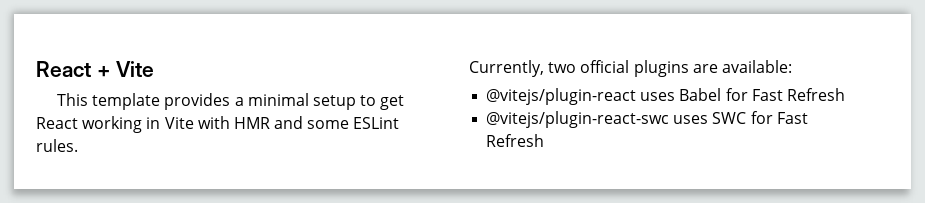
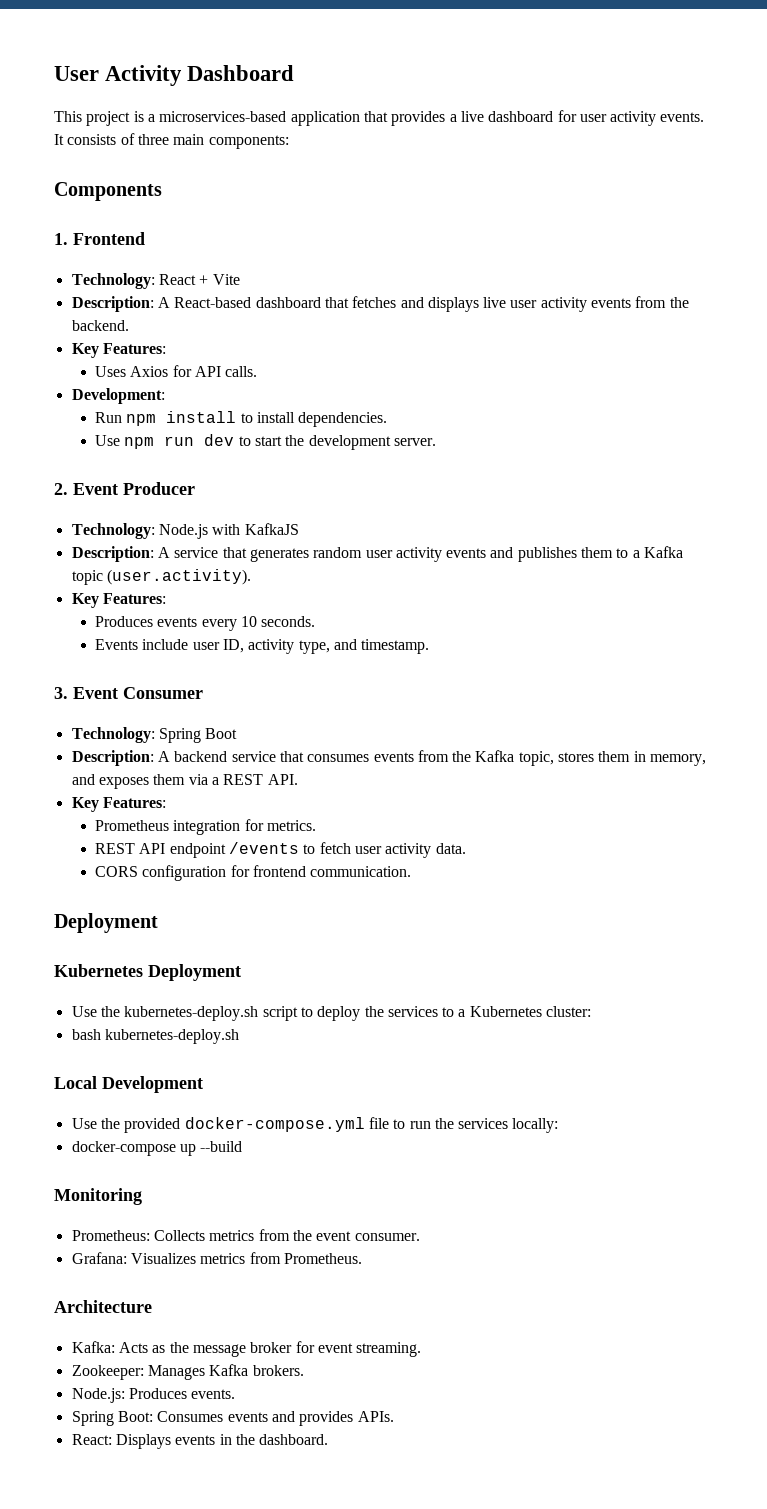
- React + Vite
- This template provides a minimal setup to get React working in Vite with HMR and some ESLint rules.
- Currently, two official plugins are available:
- @vitejs/plugin-react uses Babel for Fast Refresh
- @vitejs/plugin-react-swc uses SWC for Fast Refresh
+ User Activity Dashboard
+ This project is a microservices-based application that provides a live dashboard for user activity events. It consists of three main components:
+ Components
+ 1. Frontend
+ Technology: React + Vite
+ Description: A React-based dashboard that fetches and displays live user activity events from the backend.
+ Key Features:
+ Uses Axios for API calls.
+ Development:
+ Run npm install to install dependencies.
+ Use npm run dev to start the development server.
+ 2. Event Producer
+ Technology: Node.js with KafkaJS
+ Description: A service that generates random user activity events and publishes them to a Kafka topic (user.activity).
+ Key Features:
+ Produces events every 10 seconds.
+ Events include user ID, activity type, and timestamp.
+ 3. Event Consumer
+ Technology: Spring Boot
+ Description: A backend service that consumes events from the Kafka topic, stores them in memory, and exposes them via a REST API.
+ Key Features:
+ Prometheus integration for metrics.
+ REST API endpoint /events to fetch user activity data.
+ CORS configuration for frontend communication.
+ Deployment
+ Kubernetes Deployment
+ Use the kubernetes-deploy.sh script to deploy the services to a Kubernetes cluster:
+ bash kubernetes-deploy.sh
+ Local Development
+ Use the provided docker-compose.yml file to run the services locally:
+ docker-compose up --build
+ Monitoring
+ Prometheus: Collects metrics from the event consumer.
+ Grafana: Visualizes metrics from Prometheus.
+ Architecture
+ Kafka: Acts as the message broker for event streaming.
+ Zookeeper: Manages Kafka brokers.
+ Node.js: Produces events.
+ Spring Boot: Consumes events and provides APIs.
+ React: Displays events in the dashboard.

